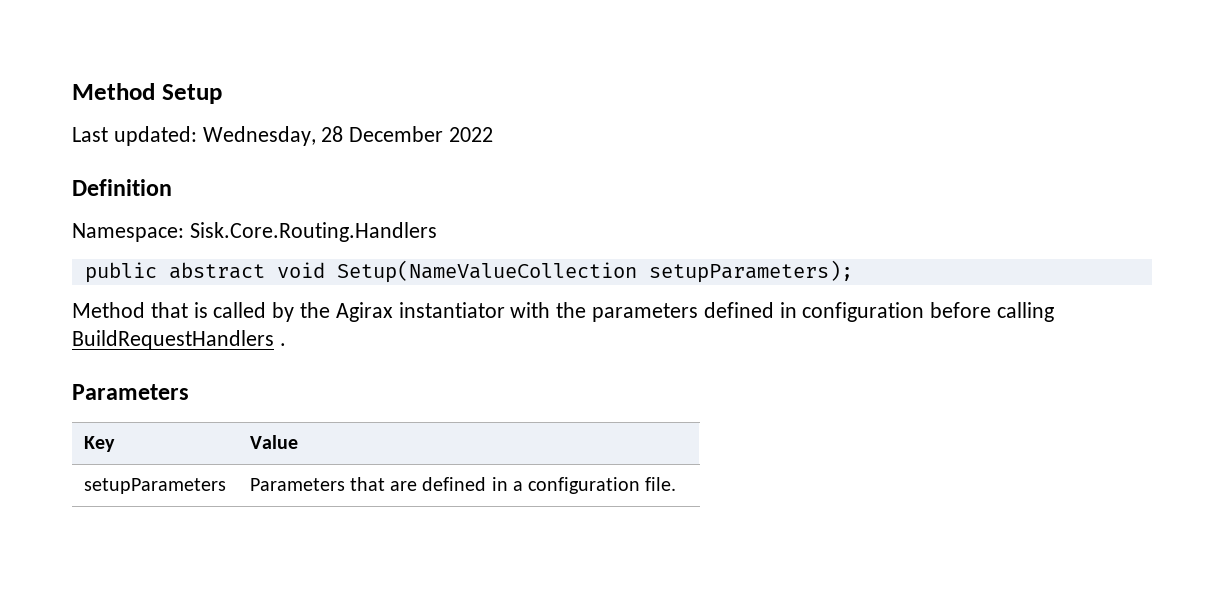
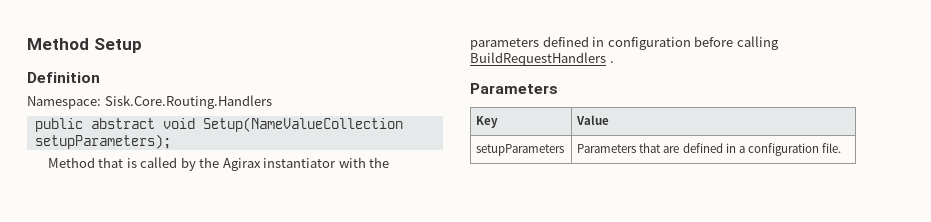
- Last updated: Wednesday, 28 December 2022

